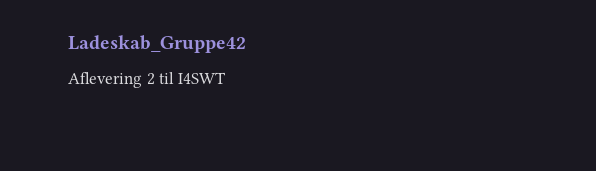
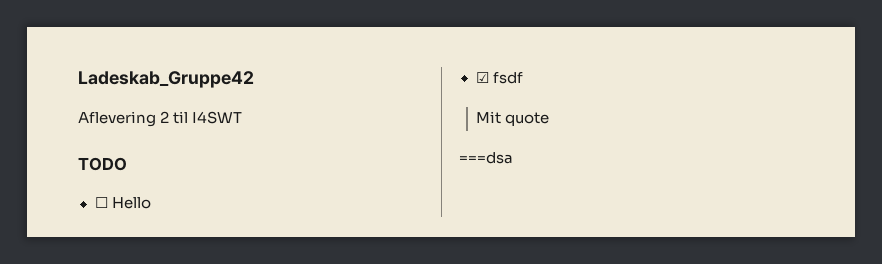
+ TODO
+ ☐ Hello
+ ☑ fsdf
+ Mit quote
+ ===dsa

